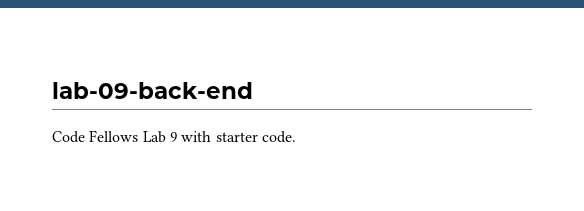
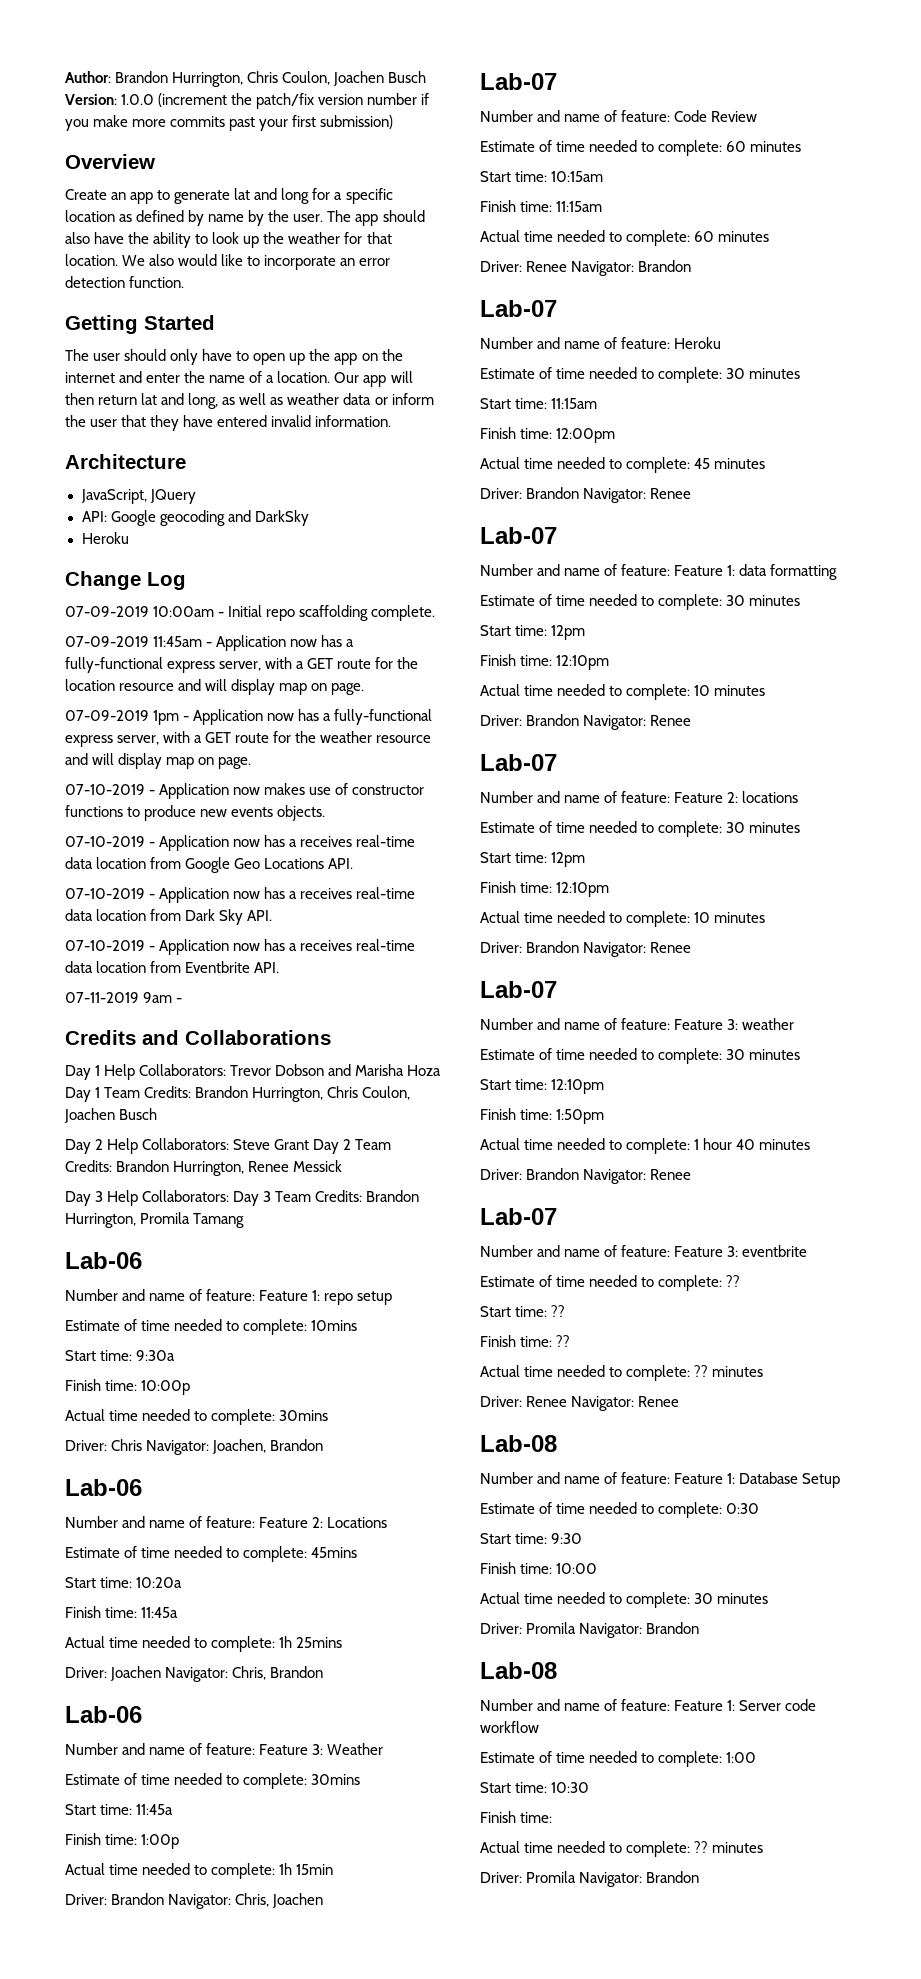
- lab-09-back-end
- Code Fellows Lab 9 with starter code.
+ Author: Brandon Hurrington, Chris Coulon, Joachen Busch Version: 1.0.0 (increment the patch/fix version number if you make more commits past your first submission)
+ Overview
+ Create an app to generate lat and long for a specific location as defined by name by the user. The app should also have the ability to look up the weather for that location. We also would like to incorporate an error detection function.
+ Getting Started
+ The user should only have to open up the app on the internet and enter the name of a location. Our app will then return lat and long, as well as weather data or inform the user that they have entered invalid information.
+ Architecture
+ JavaScript, JQuery
+ API: Google geocoding and DarkSky
+ Heroku
+ Change Log
+ 07-09-2019 10:00am - Initial repo scaffolding complete.
+ 07-09-2019 11:45am - Application now has a fully-functional express server, with a GET route for the location resource and will display map on page.
+ 07-09-2019 1pm - Application now has a fully-functional express server, with a GET route for the weather resource and will display map on page.
+ 07-10-2019 - Application now makes use of constructor functions to produce new events objects.
+ 07-10-2019 - Application now has a receives real-time data location from Google Geo Locations API.
+ 07-10-2019 - Application now has a receives real-time data location from Dark Sky API.
+ 07-10-2019 - Application now has a receives real-time data location from Eventbrite API.
+ 07-11-2019 9am -
+ Credits and Collaborations
+ Day 1 Help Collaborators: Trevor Dobson and Marisha Hoza Day 1 Team Credits: Brandon Hurrington, Chris Coulon, Joachen Busch
+ Day 2 Help Collaborators: Steve Grant Day 2 Team Credits: Brandon Hurrington, Renee Messick
+ Day 3 Help Collaborators: Day 3 Team Credits: Brandon Hurrington, Promila Tamang
+ Lab-06
+ Number and name of feature: Feature 1: repo setup
+ Estimate of time needed to complete: 10mins
+ Start time: 9:30a
+ Finish time: 10:00p
+ Actual time needed to complete: 30mins
+ Driver: Chris Navigator: Joachen, Brandon
+ Lab-06
+ Number and name of feature: Feature 2: Locations
+ Estimate of time needed to complete: 45mins
+ Start time: 10:20a
+ Finish time: 11:45a
+ Actual time needed to complete: 1h 25mins
+ Driver: Joachen Navigator: Chris, Brandon
+ Lab-06
+ Number and name of feature: Feature 3: Weather
+ Estimate of time needed to complete: 30mins
+ Start time: 11:45a
+ Finish time: 1:00p
+ Actual time needed to complete: 1h 15min
+ Driver: Brandon Navigator: Chris, Joachen
+ Lab-07
+ Number and name of feature: Code Review
+ Estimate of time needed to complete: 60 minutes
+ Start time: 10:15am
+ Finish time: 11:15am
+ Actual time needed to complete: 60 minutes
+ Driver: Renee Navigator: Brandon
+ Lab-07
+ Number and name of feature: Heroku
+ Estimate of time needed to complete: 30 minutes
+ Start time: 11:15am
+ Finish time: 12:00pm
+ Actual time needed to complete: 45 minutes
+ Driver: Brandon Navigator: Renee
+ Lab-07
+ Number and name of feature: Feature 1: data formatting
+ Estimate of time needed to complete: 30 minutes
+ Start time: 12pm
+ Finish time: 12:10pm
+ Actual time needed to complete: 10 minutes
+ Driver: Brandon Navigator: Renee
+ Lab-07
+ Number and name of feature: Feature 2: locations
+ Estimate of time needed to complete: 30 minutes
+ Start time: 12pm
+ Finish time: 12:10pm
+ Actual time needed to complete: 10 minutes
+ Driver: Brandon Navigator: Renee
+ Lab-07
+ Number and name of feature: Feature 3: weather
+ Estimate of time needed to complete: 30 minutes
+ Start time: 12:10pm
+ Finish time: 1:50pm
+ Actual time needed to complete: 1 hour 40 minutes
+ Driver: Brandon Navigator: Renee
+ Lab-07
+ Number and name of feature: Feature 3: eventbrite
+ Estimate of time needed to complete: ??
+ Start time: ??
+ Finish time: ??
+ Actual time needed to complete: ?? minutes
+ Driver: Renee Navigator: Renee
+ Lab-08
+ Number and name of feature: Feature 1: Database Setup
+ Estimate of time needed to complete: 0:30
+ Start time: 9:30
+ Finish time: 10:00
+ Actual time needed to complete: 30 minutes
+ Driver: Promila Navigator: Brandon
+ Lab-08
+ Number and name of feature: Feature 1: Server code workflow
+ Estimate of time needed to complete: 1:00
+ Start time: 10:30
+ Finish time:
+ Actual time needed to complete: ?? minutes
+ Driver: Promila Navigator: Brandon

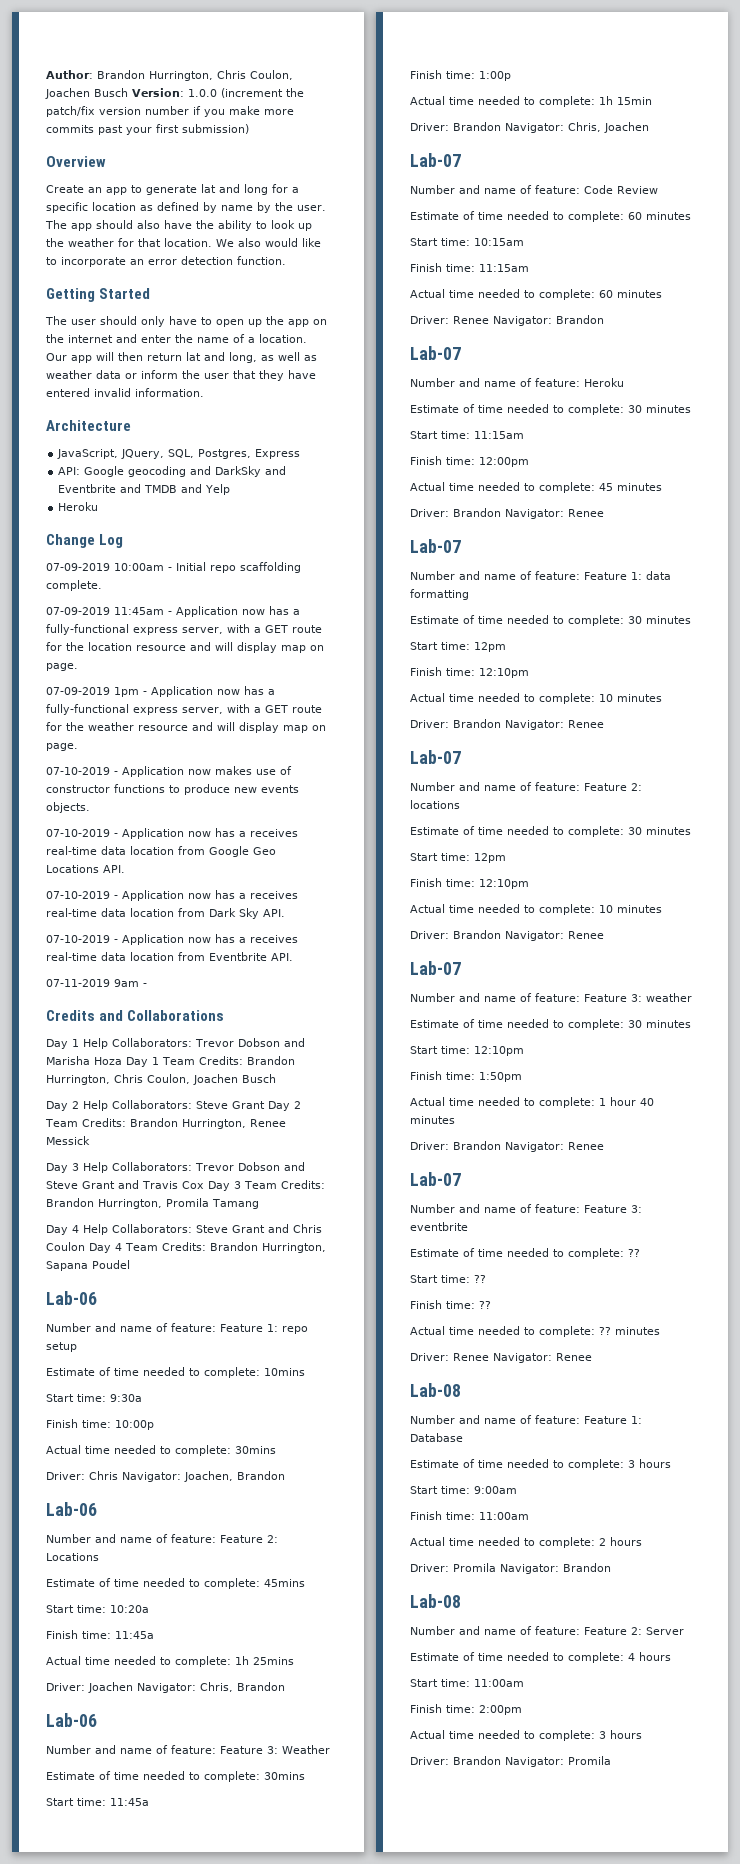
- JavaScript, JQuery
+ JavaScript, JQuery, SQL, Postgres, Express
- API: Google geocoding and DarkSky
+ API: Google geocoding and DarkSky and Eventbrite and TMDB and Yelp
- Day 3 Help Collaborators: Day 3 Team Credits: Brandon Hurrington, Promila Tamang
+ Day 3 Help Collaborators: Trevor Dobson and Steve Grant and Travis Cox Day 3 Team Credits: Brandon Hurrington, Promila Tamang
+ Day 4 Help Collaborators: Steve Grant and Chris Coulon Day 4 Team Credits: Brandon Hurrington, Sapana Poudel
- Number and name of feature: Feature 1: Database Setup
- Estimate of time needed to complete: 0:30
- Start time: 9:30
- Finish time: 10:00
- Actual time needed to complete: 30 minutes
+ Number and name of feature: Feature 1: Database
+ Estimate of time needed to complete: 3 hours
+ Start time: 9:00am
+ Finish time: 11:00am
+ Actual time needed to complete: 2 hours
- Number and name of feature: Feature 1: Server code workflow
- Estimate of time needed to complete: 1:00
- Start time: 10:30
- Finish time:
- Actual time needed to complete: ?? minutes
- Driver: Promila Navigator: Brandon
+ Number and name of feature: Feature 2: Server
+ Estimate of time needed to complete: 4 hours
+ Start time: 11:00am
+ Finish time: 2:00pm
+ Actual time needed to complete: 3 hours
+ Driver: Brandon Navigator: Promila

